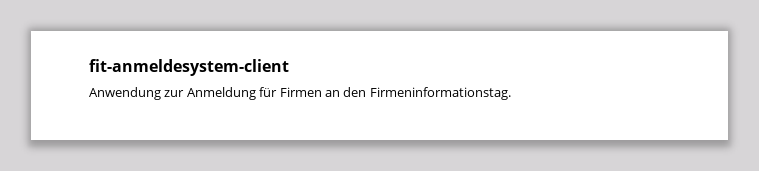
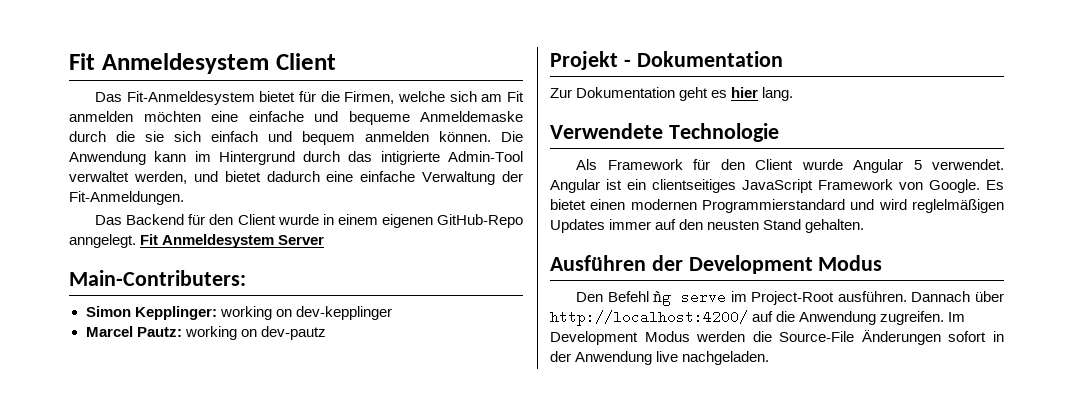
- fit-anmeldesystem-client
- Anwendung zur Anmeldung für Firmen an den Firmeninformationstag.
+ Fit Anmeldesystem Client
+ Das Fit-Anmeldesystem bietet für die Firmen, welche sich am Fit anmelden möchten eine einfache und bequeme Anmeldemaske durch die sie sich einfach und bequem anmelden können. Die Anwendung kann im Hintergrund durch das intigrierte Admin-Tool verwaltet werden, und bietet dadurch eine einfache Verwaltung der Fit-Anmeldungen.
+ Das Backend für den Client wurde in einem eigenen GitHub-Repo anngelegt. Fit Anmeldesystem Server
+ Main-Contributers:
+ Simon Kepplinger: working on dev-kepplinger
+ Marcel Pautz: working on dev-pautz
+ Projekt - Dokumentation
+ Zur Dokumentation geht es hier lang.
+ Verwendete Technologie
+ Als Framework für den Client wurde Angular 5 verwendet. Angular ist ein clientseitiges JavaScript Framework von Google. Es bietet einen modernen Programmierstandard und wird reglelmäßigen Updates immer auf den neusten Stand gehalten.
+ Ausführen der Development Modus
+ Den Befehl ǹg serve im Project-Root ausführen. Dannach über http://localhost:4200/ auf die Anwendung zugreifen. Im Development Modus werden die Source-File Änderungen sofort in der Anwendung live nachgeladen.

